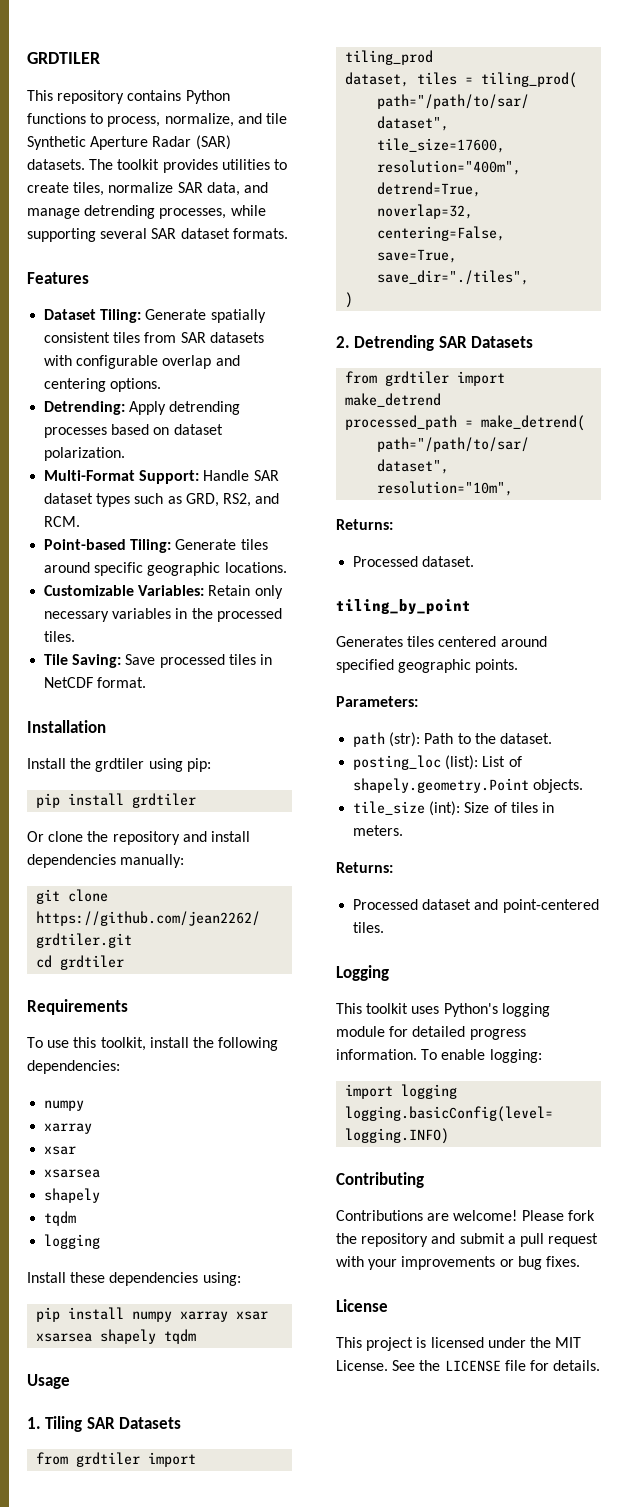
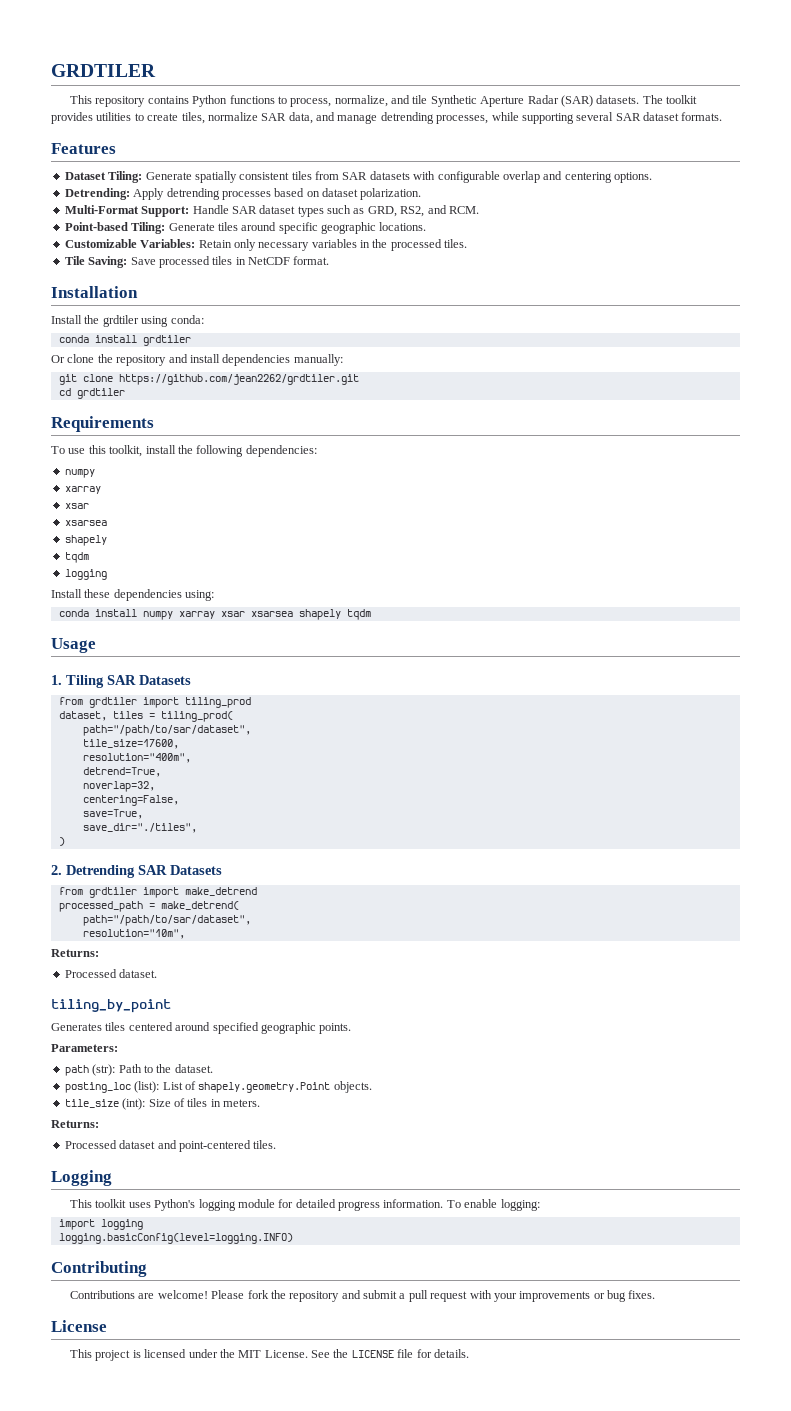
- Install the grdtiler using pip:
- pip install grdtiler
+ Install the grdtiler using conda:
+ conda install grdtiler
- pip install numpy xarray xsar xsarsea shapely tqdm
+ conda install numpy xarray xsar xsarsea shapely tqdm

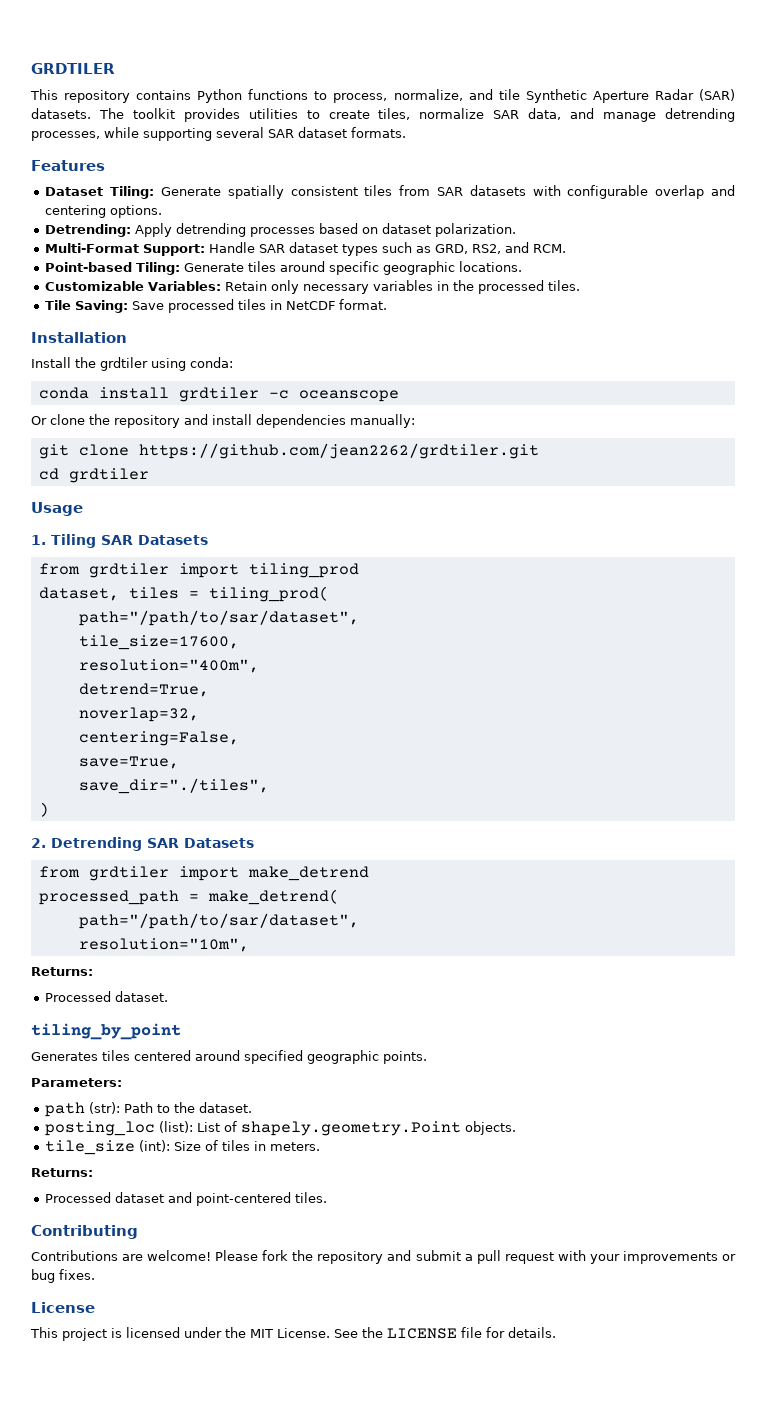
- conda install grdtiler
+ conda install grdtiler -c oceanscope
- Requirements
- To use this toolkit, install the following dependencies:
- numpy
- xarray
- xsar
- xsarsea
- shapely
- tqdm
- logging
- Install these dependencies using:
- conda install numpy xarray xsar xsarsea shapely tqdm
- Logging
- This toolkit uses Python's logging module for detailed progress information. To enable logging:
- import logging
- logging.basicConfig(level=logging.INFO)

